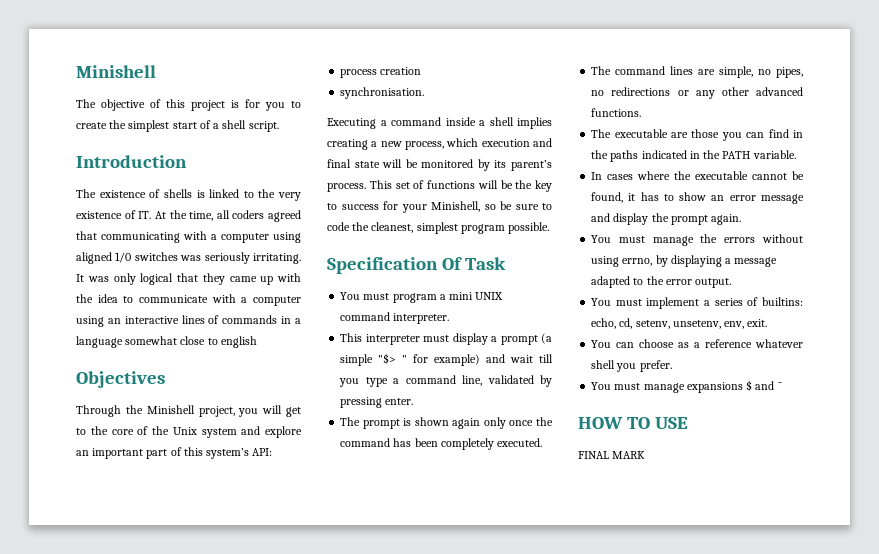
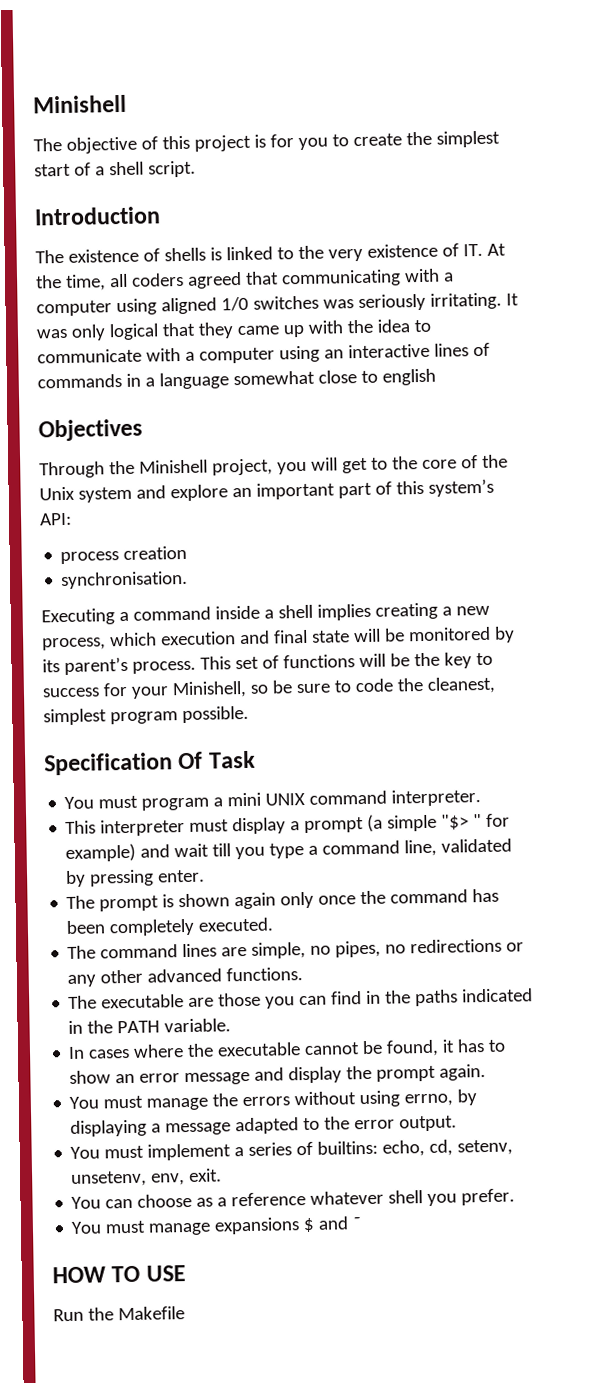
- FINAL MARK
+ Run the Makefile

